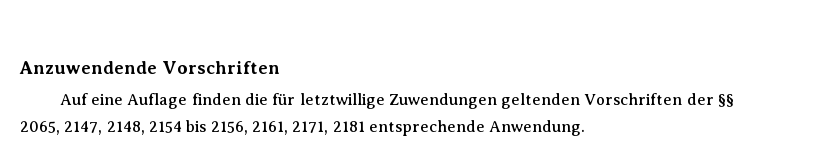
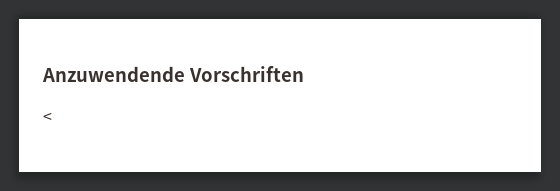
- Auf eine Auflage finden die für letztwillige Zuwendungen geltenden Vorschriften der §§ 2065, 2147, 2148, 2154 bis 2156, 2161, 2171, 2181 entsprechende Anwendung.
+ <

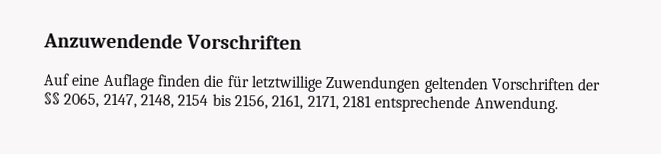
- <
+ Auf eine Auflage finden die für letztwillige Zuwendungen geltenden Vorschriften der §§ 2065, 2147, 2148, 2154 bis 2156, 2161, 2171, 2181 entsprechende Anwendung.

